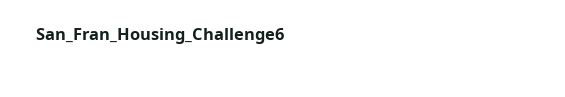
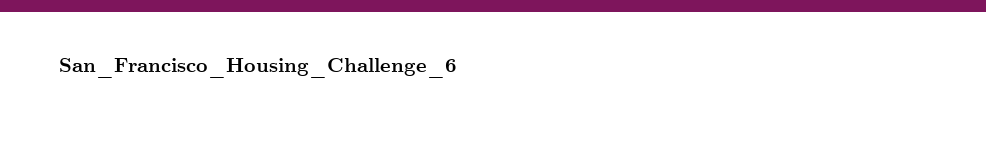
- San_Fran_Housing_Challenge6
+ San_Francisco_Housing_Challenge_6

